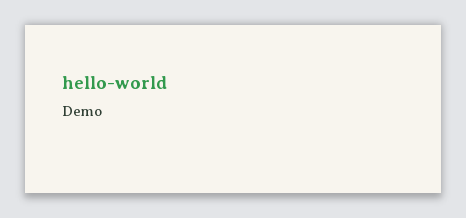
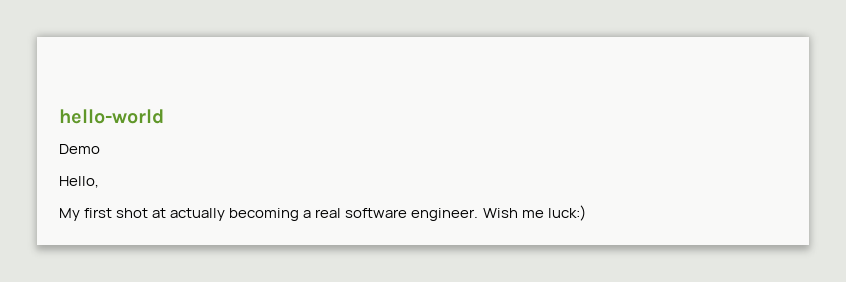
+ Hello,
+ My first shot at actually becoming a real software engineer. Wish me luck:)

